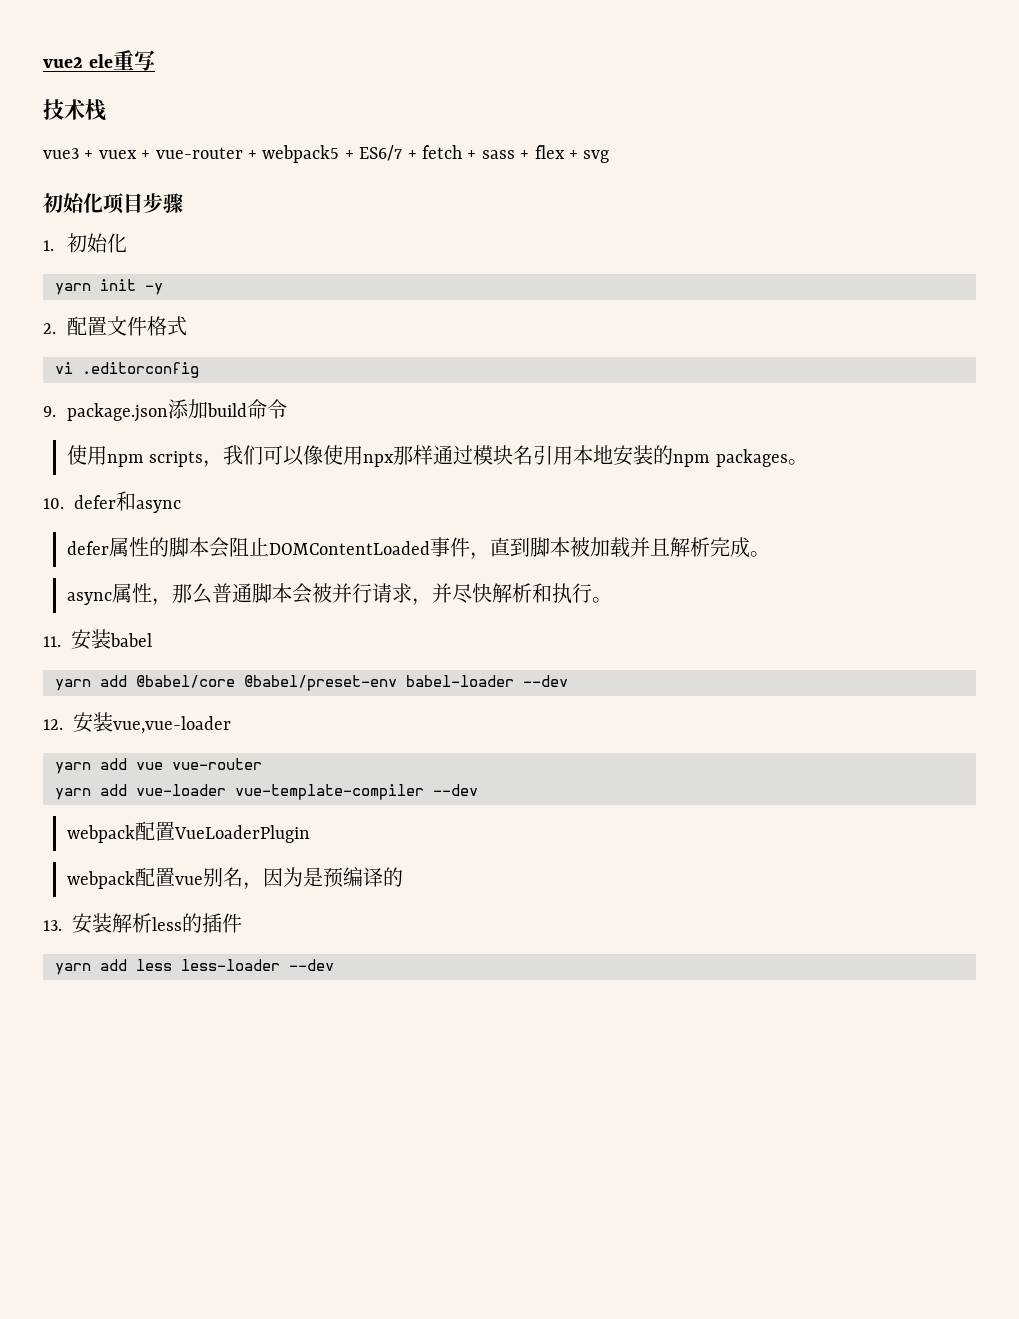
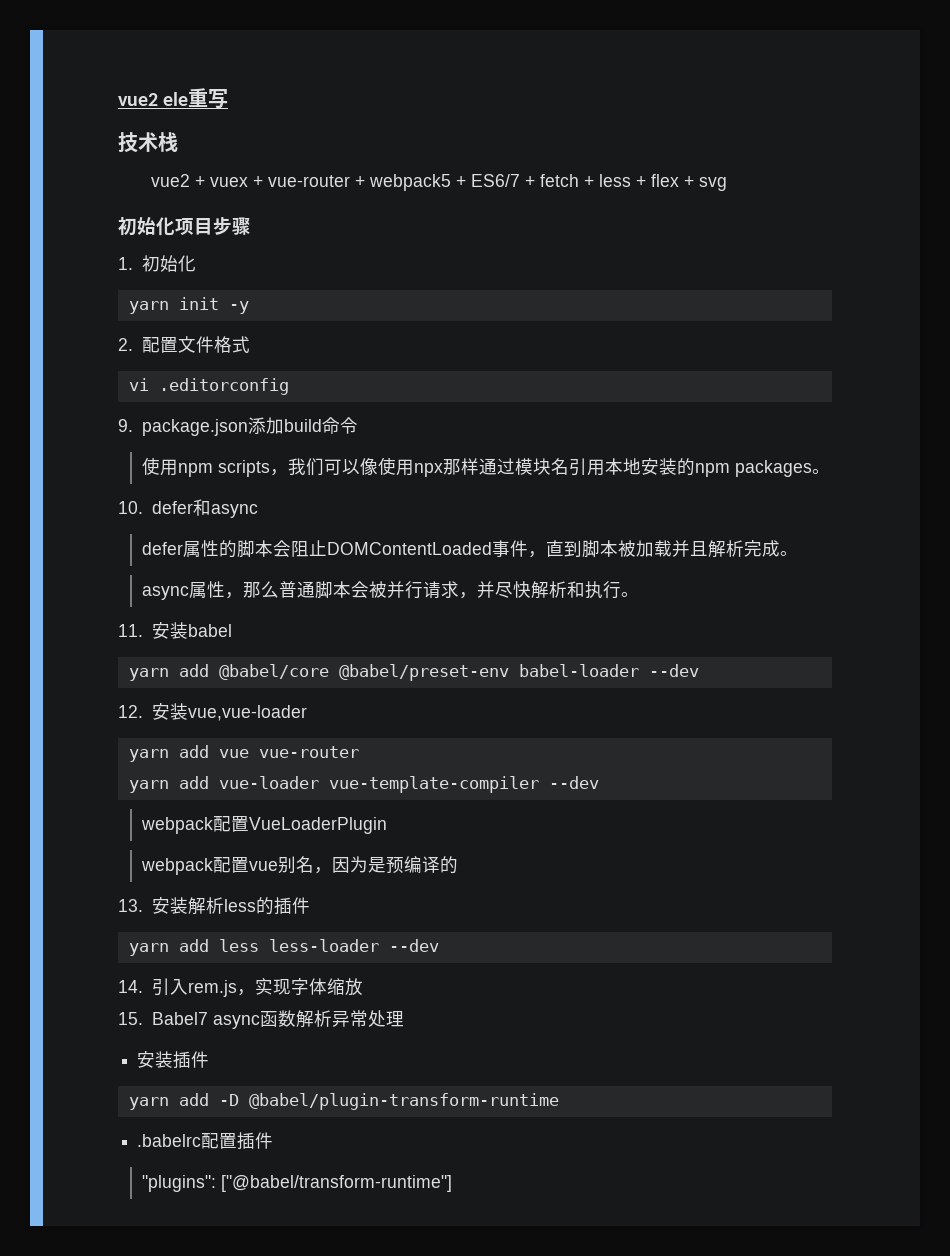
- vue3 + vuex + vue-router + webpack5 + ES6/7 + fetch + sass + flex + svg
+ vue2 + vuex + vue-router + webpack5 + ES6/7 + fetch + less + flex + svg
+ 14.引入rem.js，实现字体缩放
+ 15. Babel7 async函数解析异常处理
+ 安装插件
+ yarn add -D @babel/plugin-transform-runtime
+ .babelrc配置插件
+ "plugins": ["@babel/transform-runtime"]

